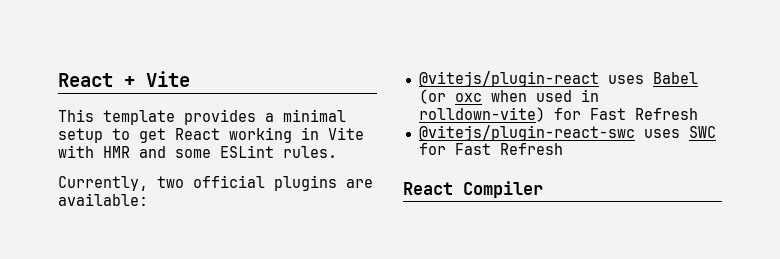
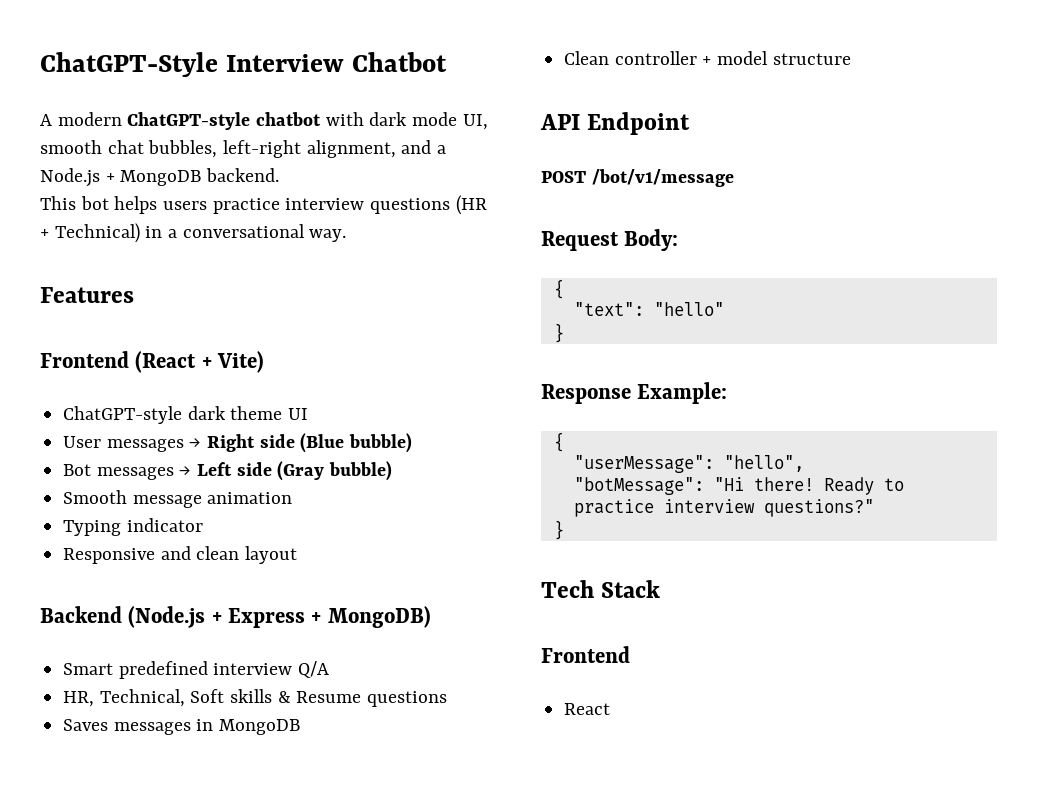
- React + Vite
- This template provides a minimal setup to get React working in Vite with HMR and some ESLint rules.
- Currently, two official plugins are available:
- @vitejs/plugin-react uses Babel (or oxc when used in rolldown-vite) for Fast Refresh
- @vitejs/plugin-react-swc uses SWC for Fast Refresh
- React Compiler
+ ChatGPT-Style Interview Chatbot
+ A modern ChatGPT-style chatbot with dark mode UI, smooth chat bubbles, left-right alignment, and a Node.js + MongoDB backend.
+ This bot helps users practice interview questions (HR + Technical) in a conversational way.
+ Features
+ Frontend (React + Vite)
+ ChatGPT-style dark theme UI
+ User messages → Right side (Blue bubble)
+ Bot messages → Left side (Gray bubble)
+ Smooth message animation
+ Typing indicator
+ Responsive and clean layout
+ Backend (Node.js + Express + MongoDB)
+ Smart predefined interview Q/A
+ HR, Technical, Soft skills & Resume questions
+ Saves messages in MongoDB
+ Clean controller + model structure
+ API Endpoint
+ POST /bot/v1/message
+ Request Body:
+ {
+ "text": "hello"
+ }
+ Response Example:
+ {
+ "userMessage": "hello",
+ "botMessage": "Hi there! Ready to practice interview questions?"
+ }
+ Tech Stack
+ Frontend
+ React

